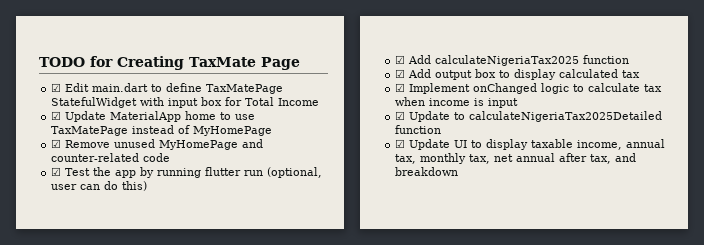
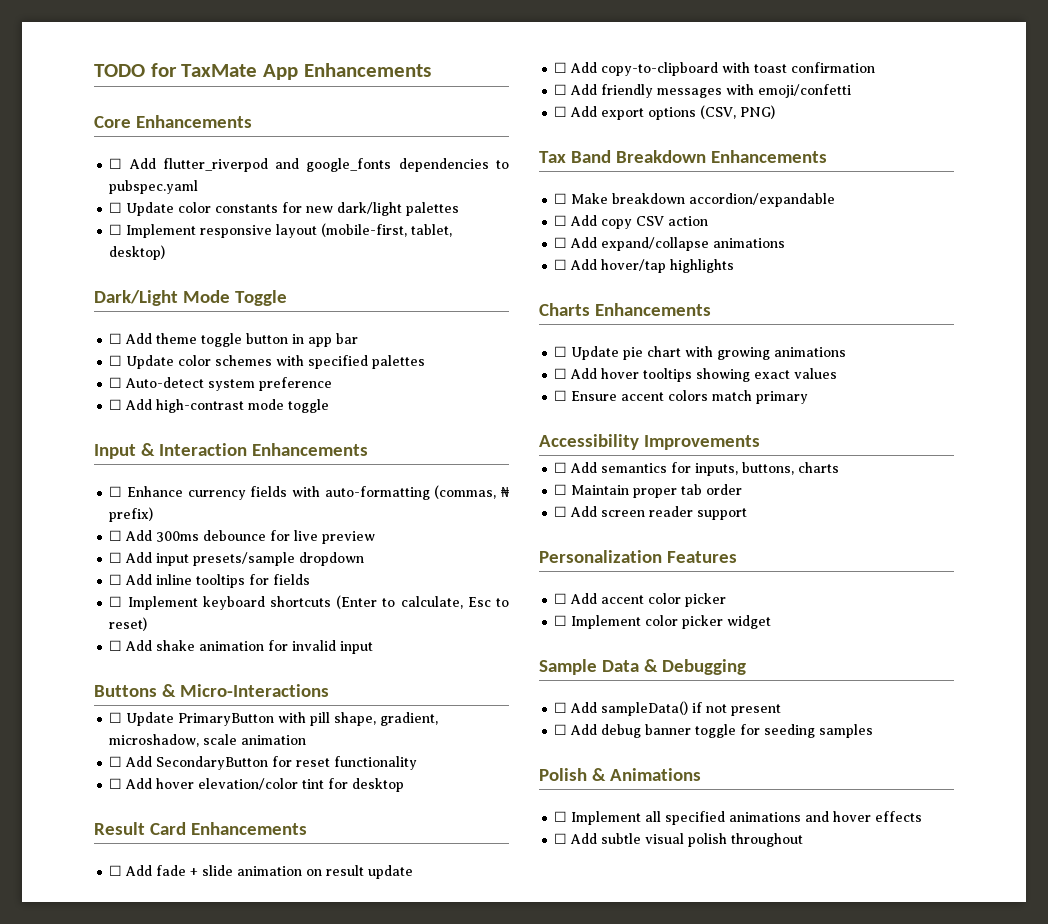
- TODO for Creating TaxMate Page
- ☑ Edit main.dart to define TaxMatePage StatefulWidget with input box for Total Income
- ☑ Update MaterialApp home to use TaxMatePage instead of MyHomePage
- ☑ Remove unused MyHomePage and counter-related code
- ☑ Test the app by running flutter run (optional, user can do this)
- ☑ Add calculateNigeriaTax2025 function
- ☑ Add output box to display calculated tax
- ☑ Implement onChanged logic to calculate tax when income is input
- ☑ Update to calculateNigeriaTax2025Detailed function
- ☑ Update UI to display taxable income, annual tax, monthly tax, net annual after tax, and breakdown
+ TODO for TaxMate App Enhancements
+ Core Enhancements
+ ☐ Add flutter_riverpod and google_fonts dependencies to pubspec.yaml
+ ☐ Update color constants for new dark/light palettes
+ ☐ Implement responsive layout (mobile-first, tablet, desktop)
+ Dark/Light Mode Toggle
+ ☐ Add theme toggle button in app bar
+ ☐ Update color schemes with specified palettes
+ ☐ Auto-detect system preference
+ ☐ Add high-contrast mode toggle
+ Input & Interaction Enhancements
+ ☐ Enhance currency fields with auto-formatting (commas, ₦ prefix)
+ ☐ Add 300ms debounce for live preview
+ ☐ Add input presets/sample dropdown
+ ☐ Add inline tooltips for fields
+ ☐ Implement keyboard shortcuts (Enter to calculate, Esc to reset)
+ ☐ Add shake animation for invalid input
+ Buttons & Micro-Interactions
+ ☐ Update PrimaryButton with pill shape, gradient, microshadow, scale animation
+ ☐ Add SecondaryButton for reset functionality
+ ☐ Add hover elevation/color tint for desktop
+ Result Card Enhancements
+ ☐ Add fade + slide animation on result update
+ ☐ Add copy-to-clipboard with toast confirmation
+ ☐ Add friendly messages with emoji/confetti
+ ☐ Add export options (CSV, PNG)
+ Tax Band Breakdown Enhancements
+ ☐ Make breakdown accordion/expandable
+ ☐ Add copy CSV action
+ ☐ Add expand/collapse animations
+ ☐ Add hover/tap highlights
+ Charts Enhancements
+ ☐ Update pie chart with growing animations
+ ☐ Add hover tooltips showing exact values
+ ☐ Ensure accent colors match primary
+ Accessibility Improvements
+ ☐ Add semantics for inputs, buttons, charts
+ ☐ Maintain proper tab order
+ ☐ Add screen reader support
+ Personalization Features
+ ☐ Add accent color picker
+ ☐ Implement color picker widget
+ Sample Data & Debugging
+ ☐ Add sampleData() if not present
+ ☐ Add debug banner toggle for seeding samples
+ Polish & Animations
+ ☐ Implement all specified animations and hover effects
+ ☐ Add subtle visual polish throughout

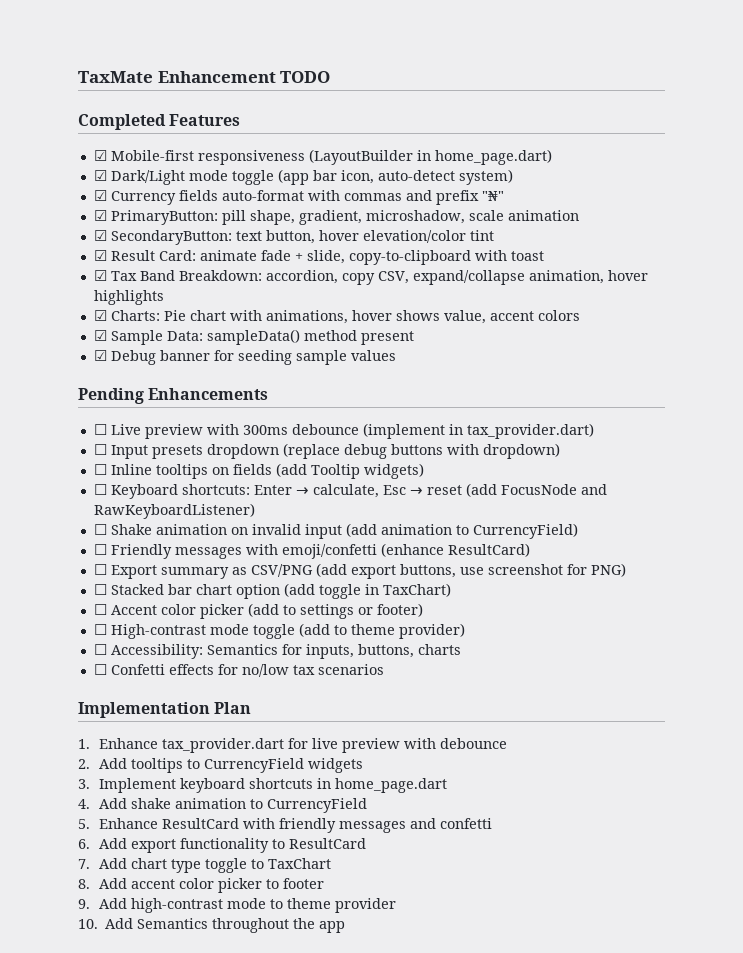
- TODO for TaxMate App Enhancements
- Core Enhancements
- ☐ Add flutter_riverpod and google_fonts dependencies to pubspec.yaml
- ☐ Update color constants for new dark/light palettes
- ☐ Implement responsive layout (mobile-first, tablet, desktop)
- Dark/Light Mode Toggle
- ☐ Add theme toggle button in app bar
- ☐ Update color schemes with specified palettes
- ☐ Auto-detect system preference
- ☐ Add high-contrast mode toggle
- Input & Interaction Enhancements
- ☐ Enhance currency fields with auto-formatting (commas, ₦ prefix)
- ☐ Add 300ms debounce for live preview
- ☐ Add input presets/sample dropdown
- ☐ Add inline tooltips for fields
- ☐ Implement keyboard shortcuts (Enter to calculate, Esc to reset)
- ☐ Add shake animation for invalid input
- Buttons & Micro-Interactions
- ☐ Update PrimaryButton with pill shape, gradient, microshadow, scale animation
+ TaxMate Enhancement TODO
+ Completed Features
+ ☑ Mobile-first responsiveness (LayoutBuilder in home_page.dart)
+ ☑ Dark/Light mode toggle (app bar icon, auto-detect system)
+ ☑ Currency fields auto-format with commas and prefix "₦"
+ ☑ PrimaryButton: pill shape, gradient, microshadow, scale animation
- ☐ Add SecondaryButton for reset functionality
- ☐ Add hover elevation/color tint for desktop
- Result Card Enhancements
- ☐ Add fade + slide animation on result update
- ☐ Add copy-to-clipboard with toast confirmation
- ☐ Add friendly messages with emoji/confetti
- ☐ Add export options (CSV, PNG)
- Tax Band Breakdown Enhancements
- ☐ Make breakdown accordion/expandable
- ☐ Add copy CSV action
- ☐ Add expand/collapse animations
- ☐ Add hover/tap highlights
- Charts Enhancements
- ☐ Update pie chart with growing animations
- ☐ Add hover tooltips showing exact values
- ☐ Ensure accent colors match primary
- Accessibility Improvements
- ☐ Add semantics for inputs, buttons, charts
+ ☑ SecondaryButton: text button, hover elevation/color tint
+ ☑ Result Card: animate fade + slide, copy-to-clipboard with toast
+ ☑ Tax Band Breakdown: accordion, copy CSV, expand/collapse animation, hover highlights
+ ☑ Charts: Pie chart with animations, hover shows value, accent colors
+ ☑ Sample Data: sampleData() method present
+ ☑ Debug banner for seeding sample values
+ Pending Enhancements
+ ☐ Live preview with 300ms debounce (implement in tax_provider.dart)
+ ☐ Input presets dropdown (replace debug buttons with dropdown)
+ ☐ Inline tooltips on fields (add Tooltip widgets)
+ ☐ Keyboard shortcuts: Enter → calculate, Esc → reset (add FocusNode and RawKeyboardListener)
+ ☐ Shake animation on invalid input (add animation to CurrencyField)
+ ☐ Friendly messages with emoji/confetti (enhance ResultCard)
+ ☐ Export summary as CSV/PNG (add export buttons, use screenshot for PNG)
+ ☐ Stacked bar chart option (add toggle in TaxChart)
+ ☐ Accent color picker (add to settings or footer)
+ ☐ High-contrast mode toggle (add to theme provider)
+ ☐ Accessibility: Semantics for inputs, buttons, charts
- ☐ Maintain proper tab order
- ☐ Add screen reader support
- Personalization Features
- ☐ Add accent color picker
- ☐ Implement color picker widget
- Sample Data & Debugging
- ☐ Add sampleData() if not present
- ☐ Add debug banner toggle for seeding samples
- Polish & Animations
- ☐ Implement all specified animations and hover effects
- ☐ Add subtle visual polish throughout
+ ☐ Confetti effects for no/low tax scenarios
+ Implementation Plan
+ 1. Enhance tax_provider.dart for live preview with debounce
+ 2. Add tooltips to CurrencyField widgets
+ 3. Implement keyboard shortcuts in home_page.dart
+ 4. Add shake animation to CurrencyField
+ 5. Enhance ResultCard with friendly messages and confetti
+ 6. Add export functionality to ResultCard
+ 7. Add chart type toggle to TaxChart
+ 8. Add accent color picker to footer
+ 9. Add high-contrast mode to theme provider
+ 10. Add Semantics throughout the app

